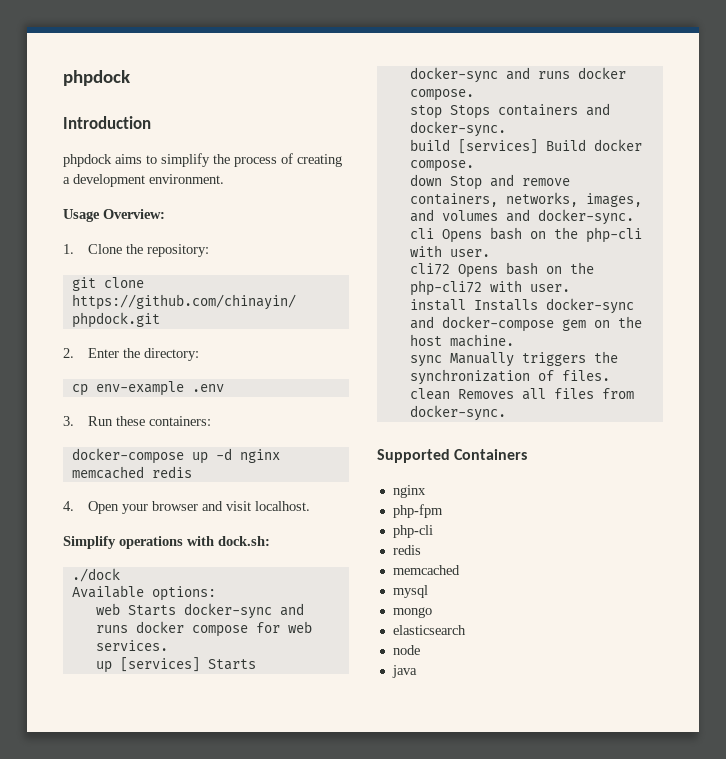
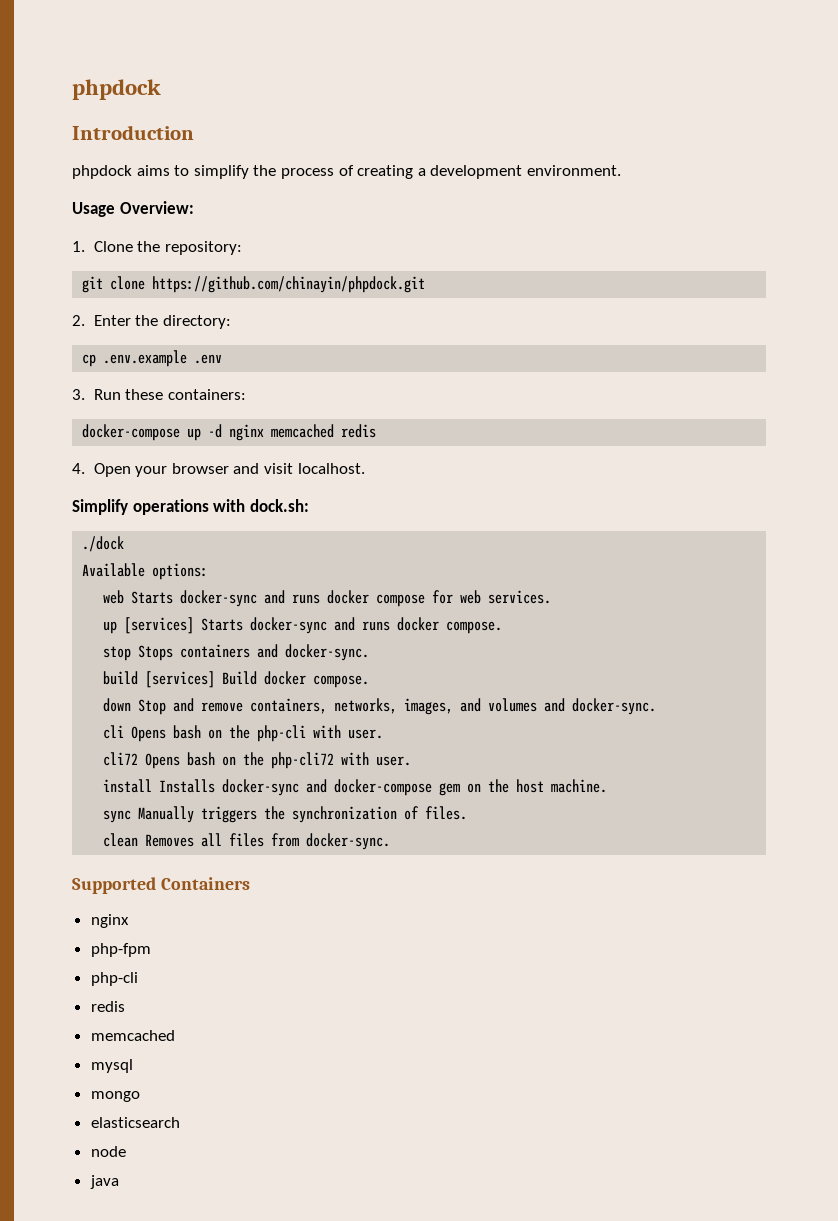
- cp env-example .env
+ cp .env.example .env

